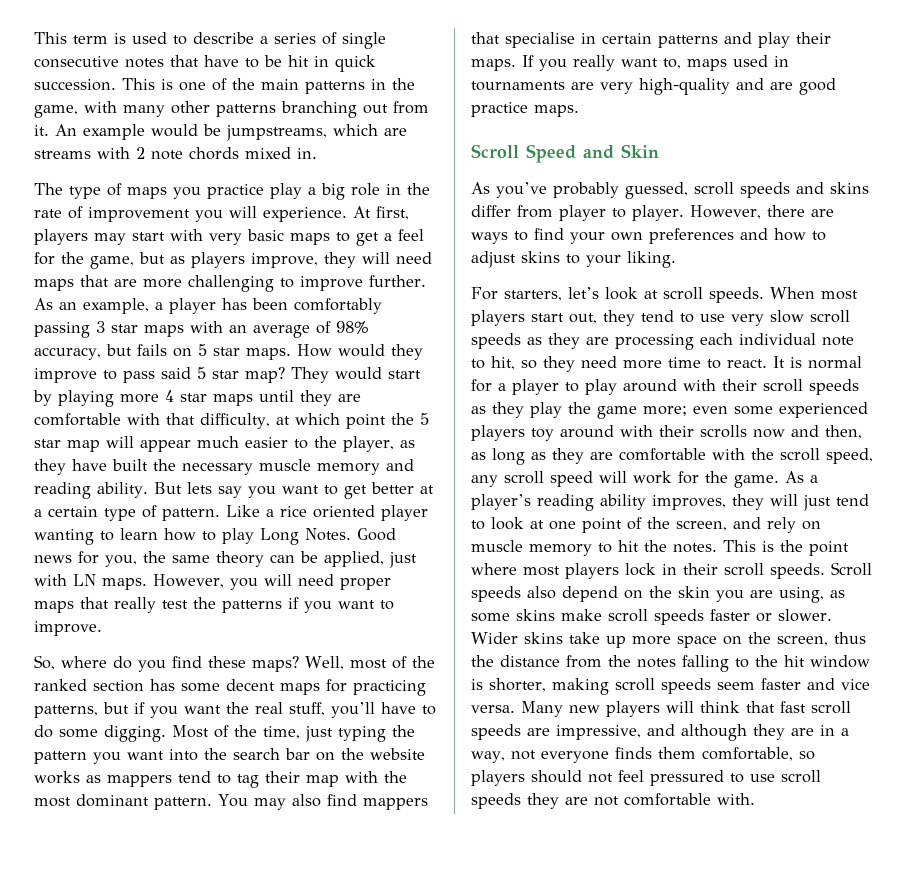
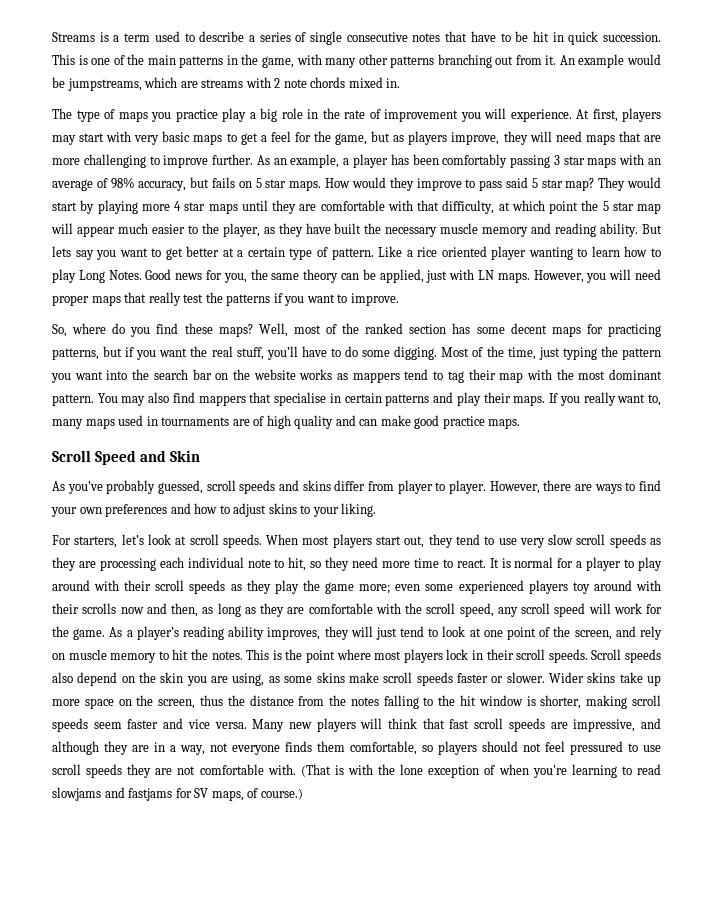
- This term is used to describe a series of single consecutive notes that have to be hit in quick succession.
+ Streams is a term used to describe a series of single consecutive notes that have to be hit in quick succession.
- If you really want to, maps used in tournaments are very high-quality and are good practice maps.
+ If you really want to, many maps used in tournaments are of high quality and can make good practice maps.
+ (That is with the lone exception of when you're learning to read slowjams and fastjams for SV maps, of course.)

